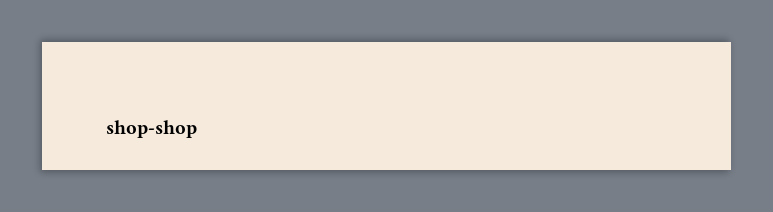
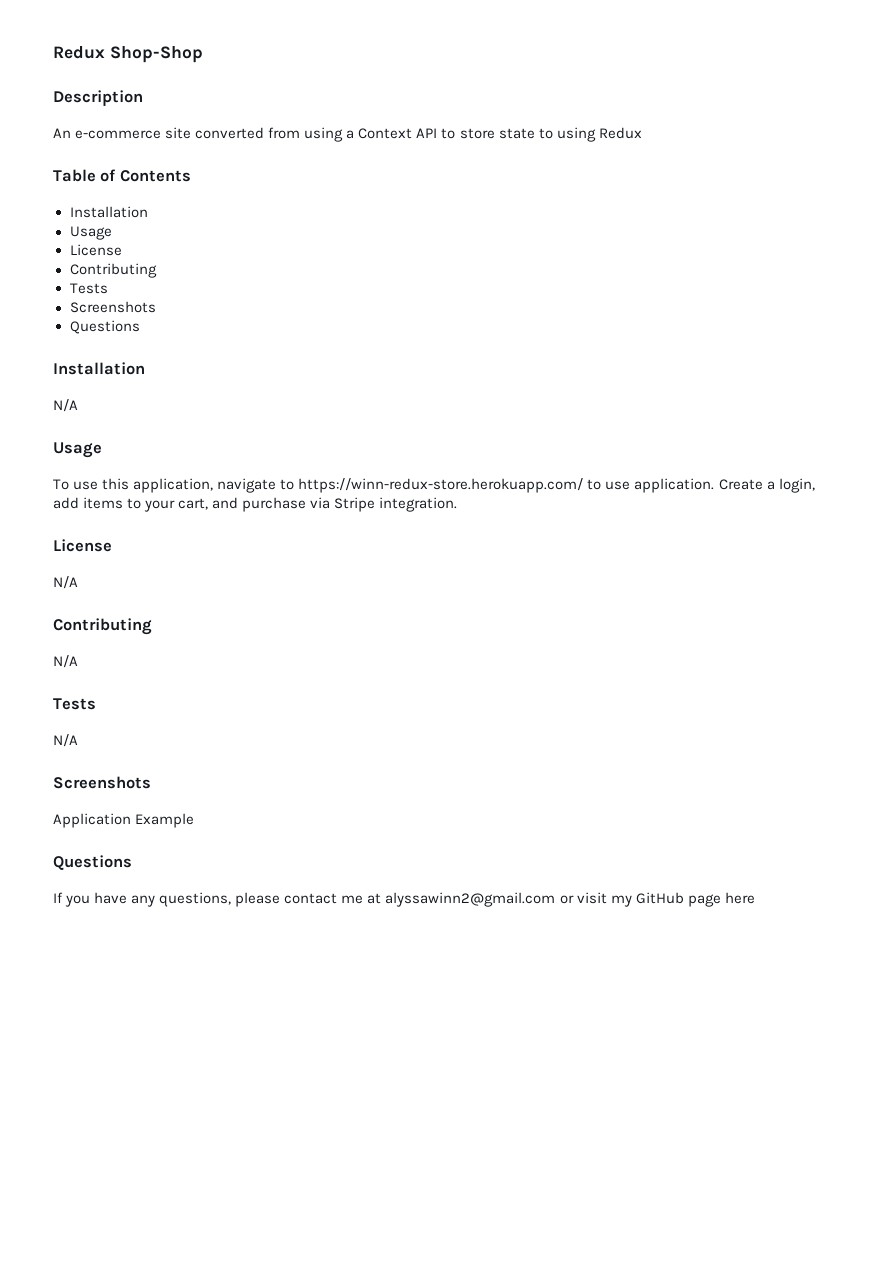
- shop-shop
+ Redux Shop-Shop
+ Description
+ An e-commerce site converted from using a Context API to store state to using Redux
+ Table of Contents
+ Installation
+ Usage
+ License
+ Contributing
+ Tests
+ Screenshots
+ Questions
+ Installation
+ N/A
+ Usage
+ To use this application, navigate to https://winn-redux-store.herokuapp.com/ to use application. Create a login, add items to your cart, and purchase via Stripe integration.
+ License
+ N/A
+ Contributing
+ N/A
+ Tests
+ N/A
+ Screenshots
+ Application Example
+ Questions
+ If you have any questions, please contact me at alyssawinn2@gmail.com or visit my GitHub page here

